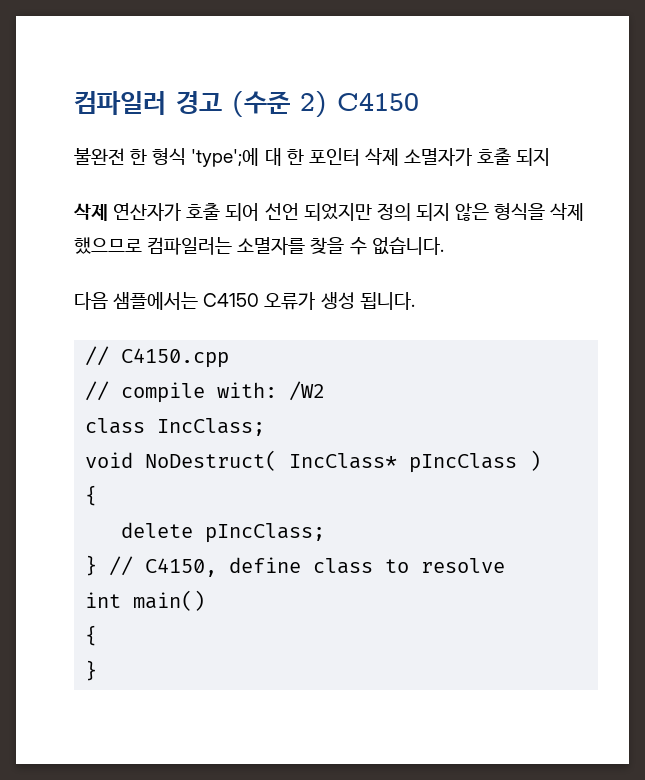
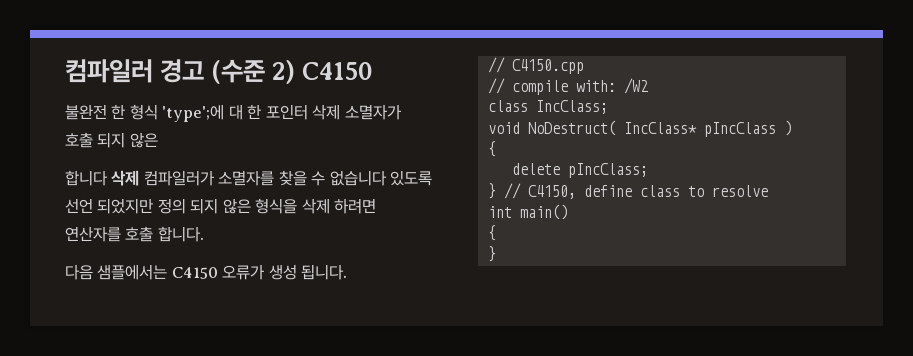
- 불완전 한 형식 'type';에 대 한 포인터 삭제 소멸자가 호출 되지
- 삭제 연산자가 호출 되어 선언 되었지만 정의 되지 않은 형식을 삭제 했으므로 컴파일러는 소멸자를 찾을 수 없습니다.
+ 불완전 한 형식 'type';에 대 한 포인터 삭제 소멸자가 호출 되지 않은
+ 합니다 삭제 컴파일러가 소멸자를 찾을 수 없습니다 있도록 선언 되었지만 정의 되지 않은 형식을 삭제 하려면 연산자를 호출 합니다.

